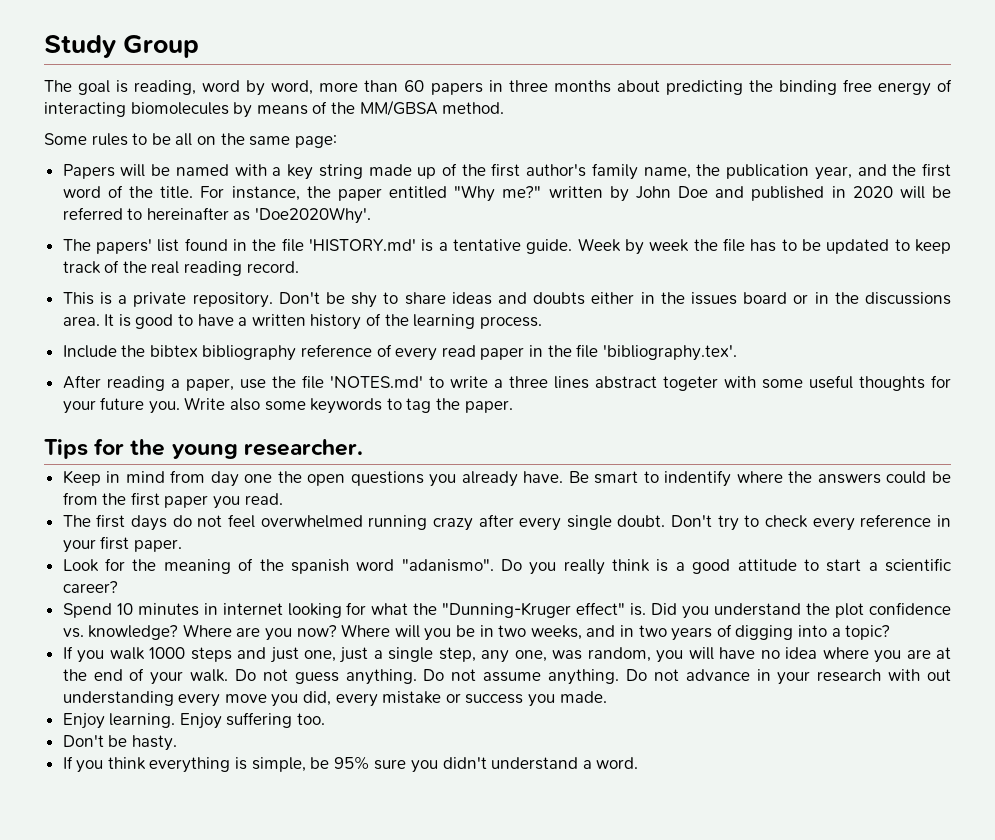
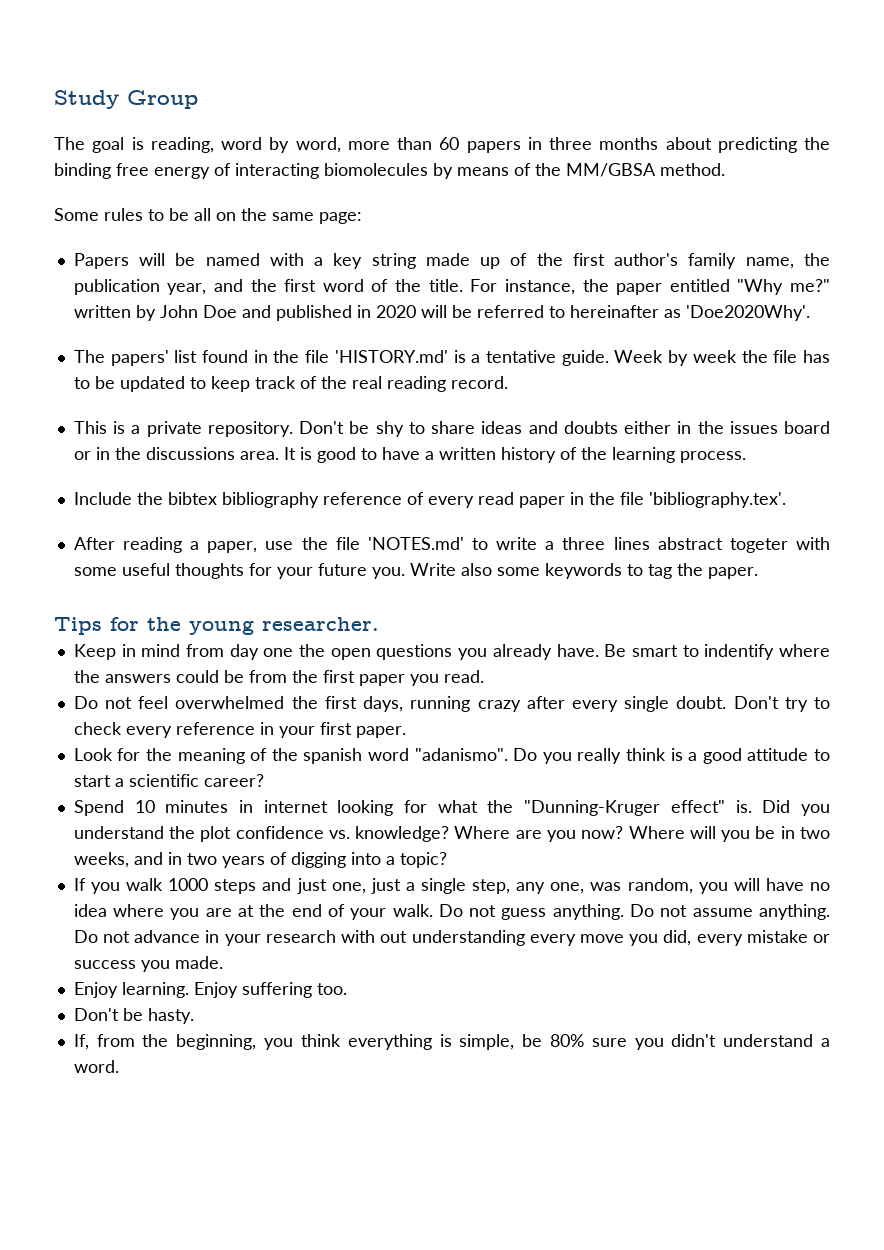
- The first days do not feel overwhelmed running crazy after every single doubt.
+ Do not feel overwhelmed the first days, running crazy after every single doubt.
- If you think everything is simple, be 95% sure you didn't understand a word.
+ If, from the beginning, you think everything is simple, be 80% sure you didn't understand a word.

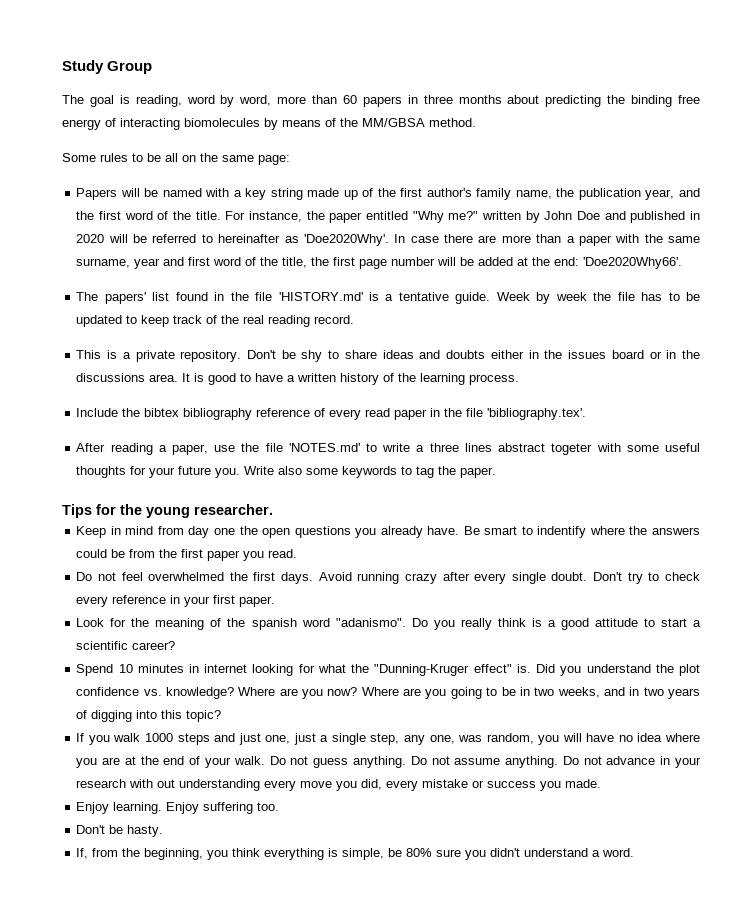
+ In case there are more than a paper with the same surname, year and first word of the title, the first page number will be added at the end: 'Doe2020Why66'.
- Do not feel overwhelmed the first days, running crazy after every single doubt.
+ Do not feel overwhelmed the first days. Avoid running crazy after every single doubt.
- Where will you be in two weeks, and in two years of digging into a topic?
+ Where are you going to be in two weeks, and in two years of digging into this topic?

